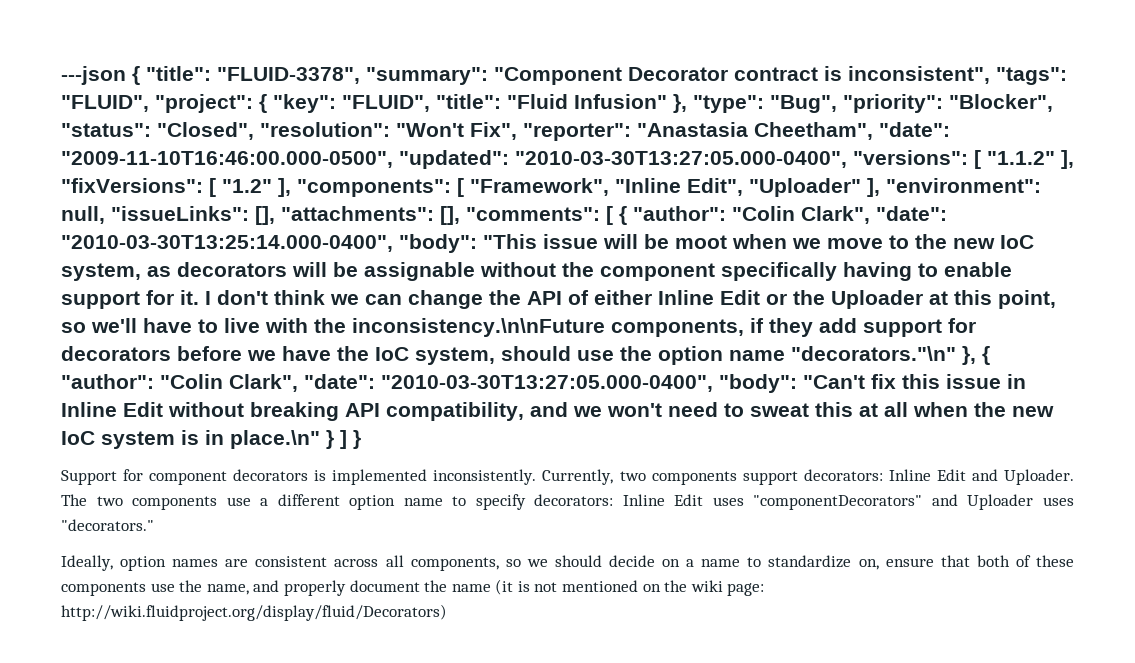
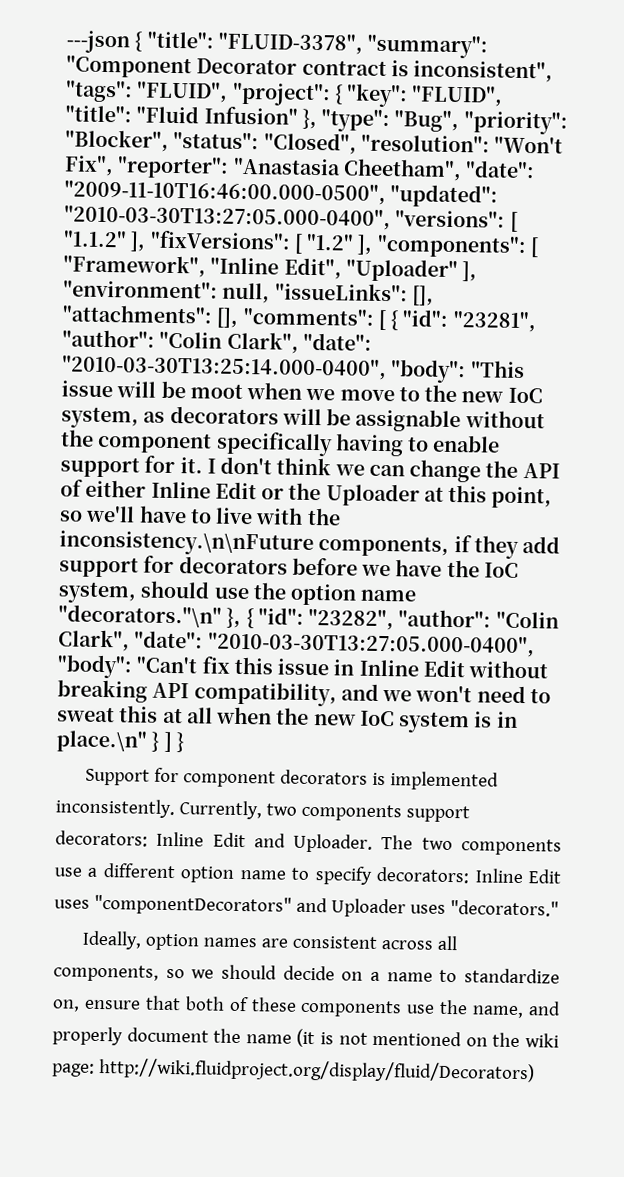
- [ { "author":
+ [ { "id": "23281", "author":
- I don't think we can change the API of either Inline Edit or the Uploader at this point, so we'll have to live with the inconsistency.\n\nFuture components, if they add support for decorators before we have the IoC system, should use the option name "decorators."\n" }, { "author":
+ I don't think we can change the API of either Inline Edit or the Uploader at this point, so we'll have to live with the inconsistency.\n\nFuture components, if they add support for decorators before we have the IoC system, should use the option name "decorators."\n" }, { "id": "23282", "author":

